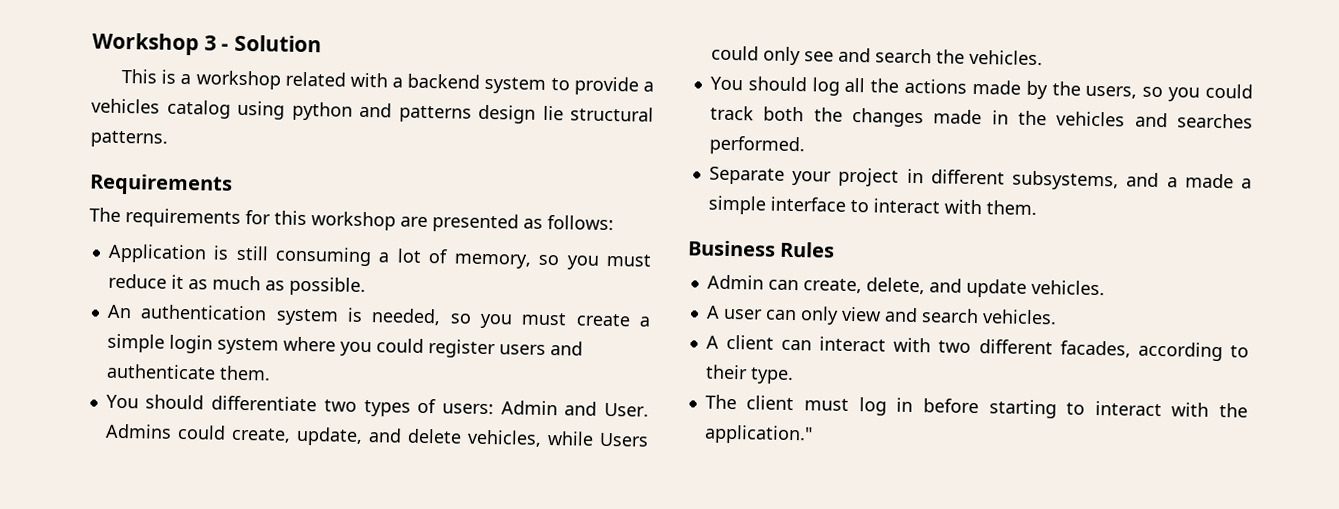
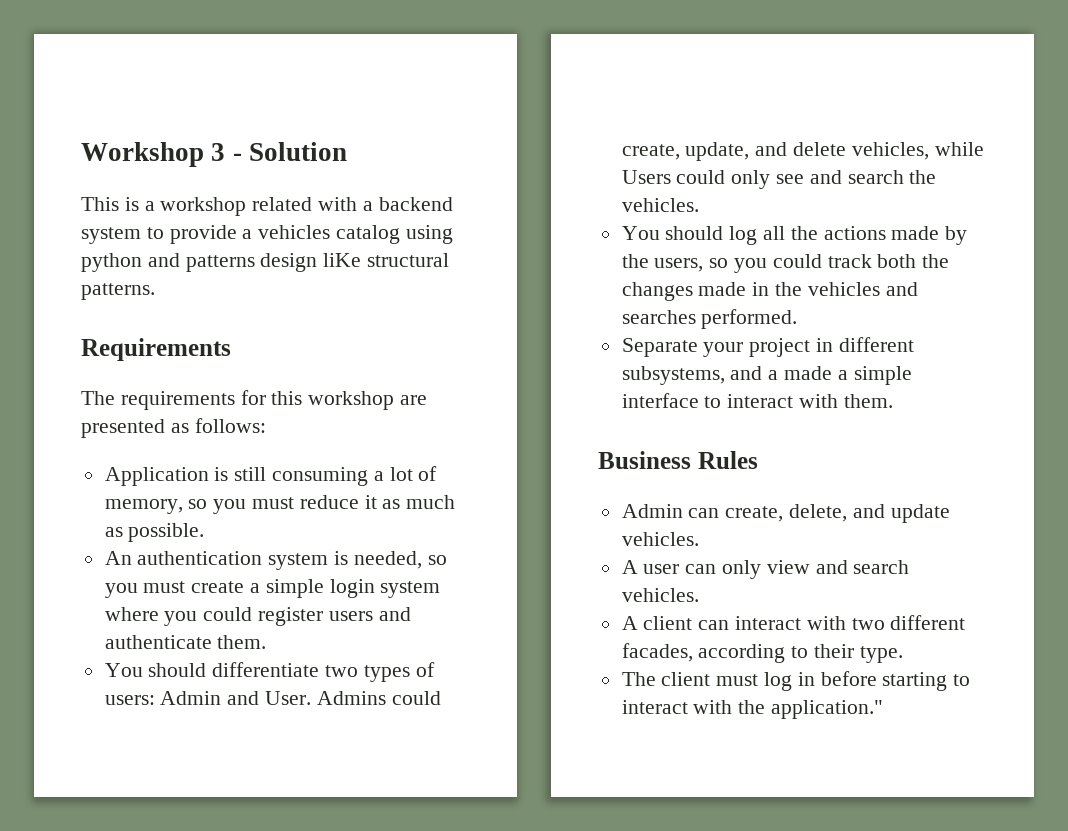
- This is a workshop related with a backend system to provide a vehicles catalog using python and patterns design lie structural patterns.
+ This is a workshop related with a backend system to provide a vehicles catalog using python and patterns design liKe structural patterns.

